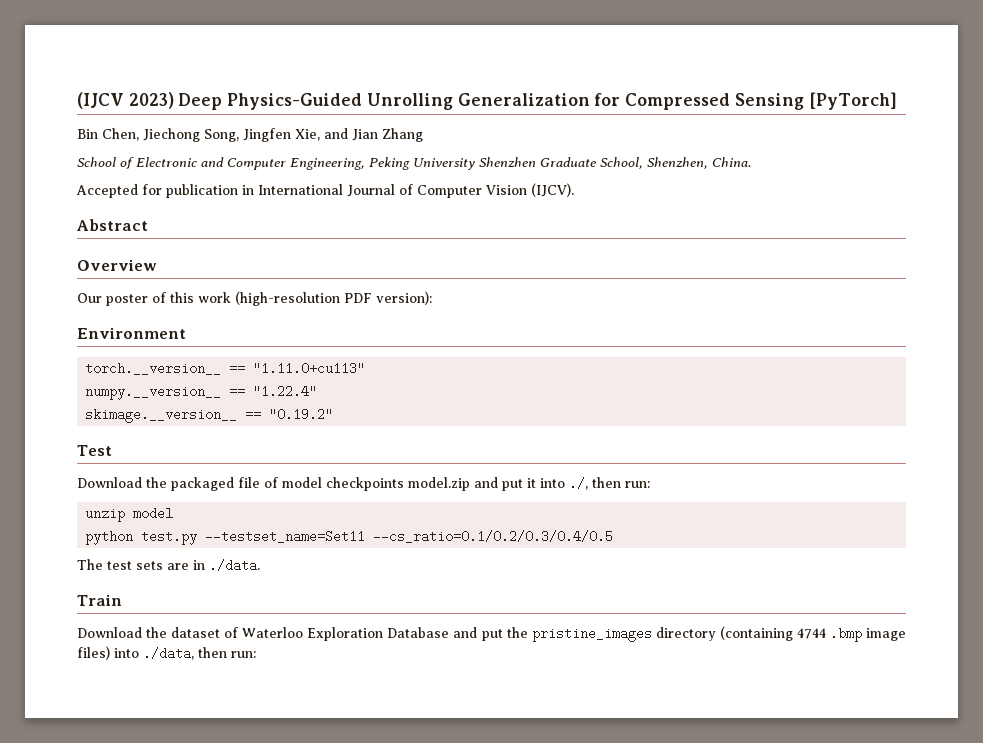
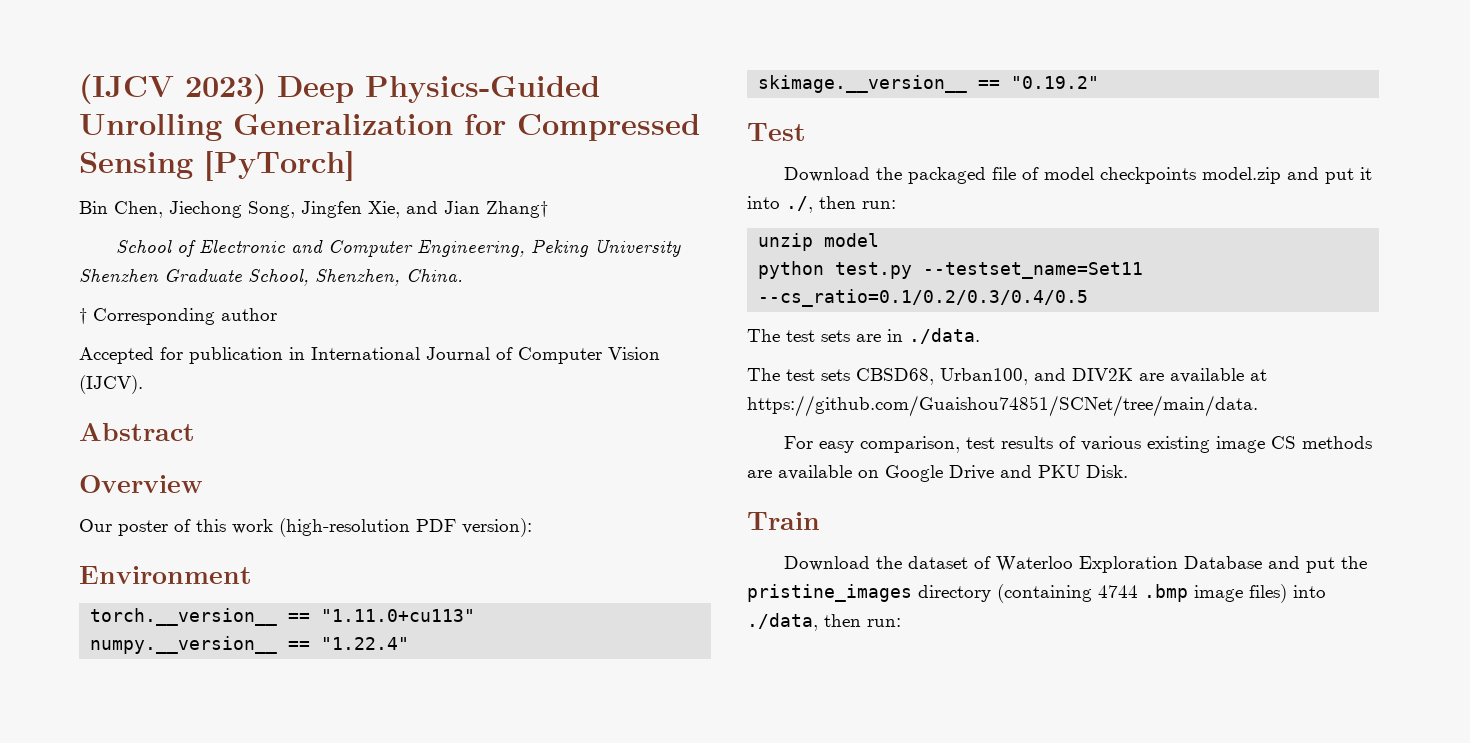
- Bin Chen, Jiechong Song, Jingfen Xie, and Jian Zhang
+ Bin Chen, Jiechong Song, Jingfen Xie, and Jian Zhang†
+ † Corresponding author
+ The test sets CBSD68, Urban100, and DIV2K are available at https://github.com/Guaishou74851/SCNet/tree/main/data.
+ For easy comparison, test results of various existing image CS methods are available on Google Drive and PKU Disk.

